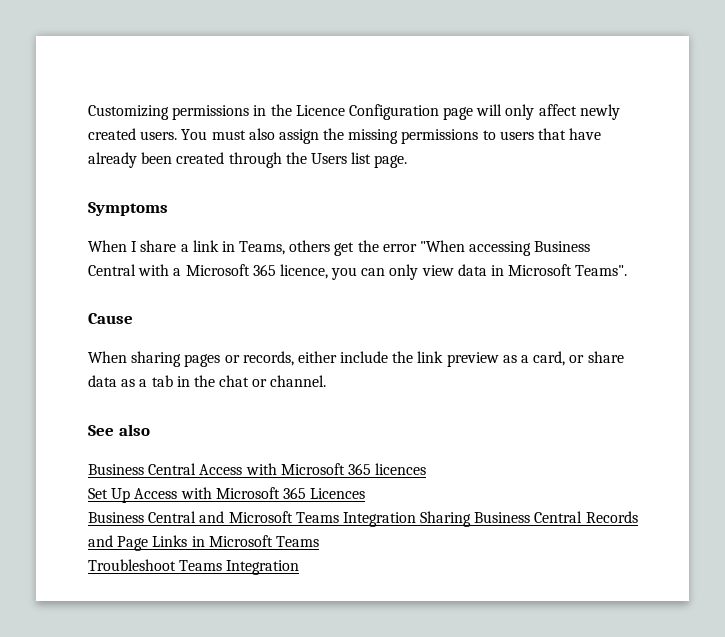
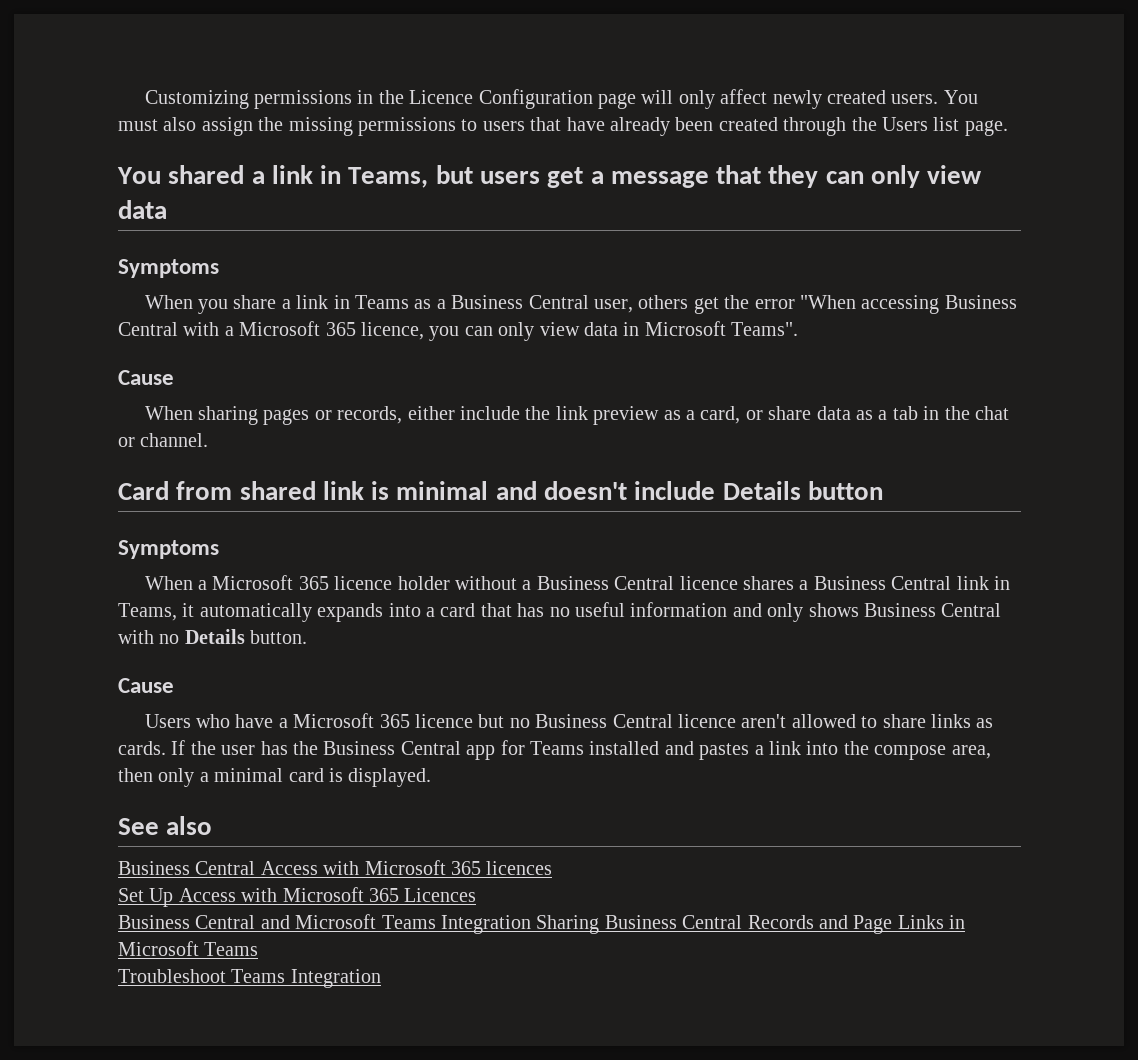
+ You shared a link in Teams, but users get a message that they can only view data
  Symptoms
- When I share a link in Teams, others get the error "When accessing Business Central with a Microsoft 365 licence, you can only view data in Microsoft Teams".
+ When you share a link in Teams as a Business Central user, others get the error "When accessing Business Central with a Microsoft 365 licence, you can only view data in Microsoft Teams".
+ Card from shared link is minimal and doesn't include Details button
+ Symptoms
+ When a Microsoft 365 licence holder without a Business Central licence shares a Business Central link in Teams, it automatically expands into a card that has no useful information and only shows Business Central with no Details button.
+ Cause
+ Users who have a Microsoft 365 licence but no Business Central licence aren't allowed to share links as cards. If the user has the Business Central app for Teams installed and pastes a link into the compose area, then only a minimal card is displayed.

